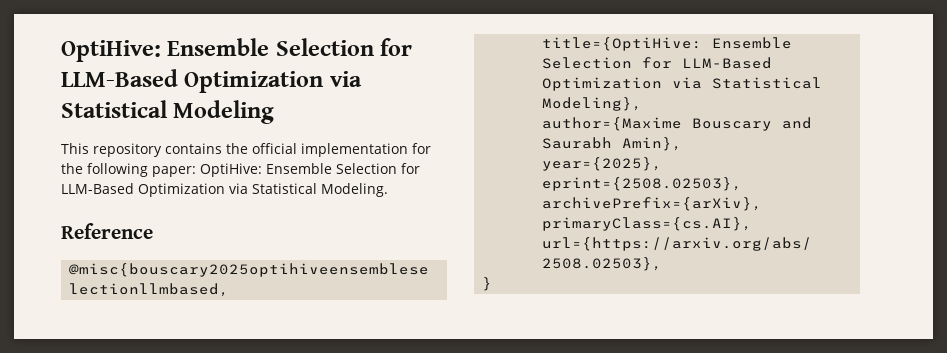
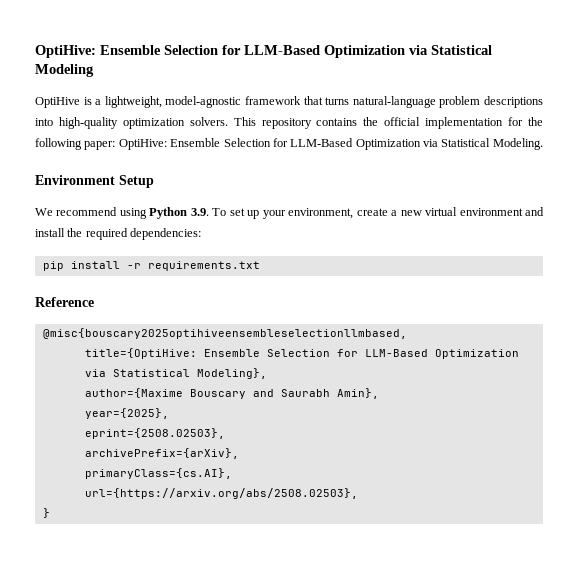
+ OptiHive is a lightweight, model-agnostic framework that turns natural-language problem descriptions into high-quality optimization solvers.
+ Environment Setup
+ We recommend using Python 3.9. To set up your environment, create a new virtual environment and install the required dependencies:
+ pip install -r requirements.txt

